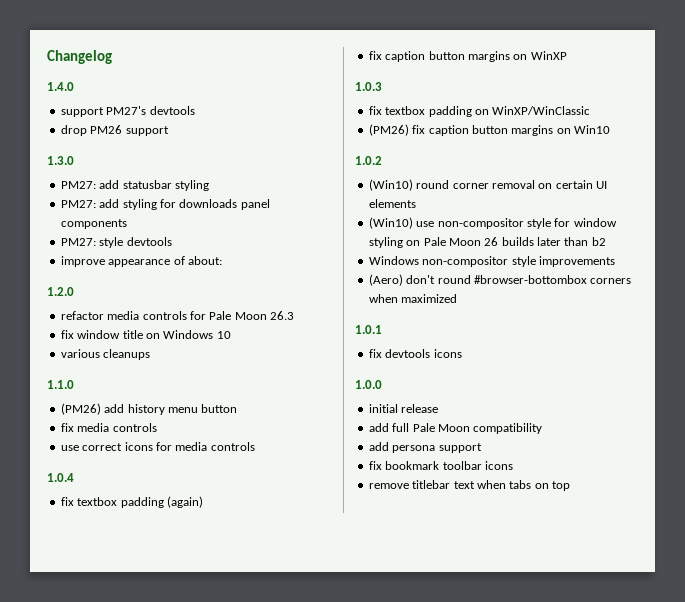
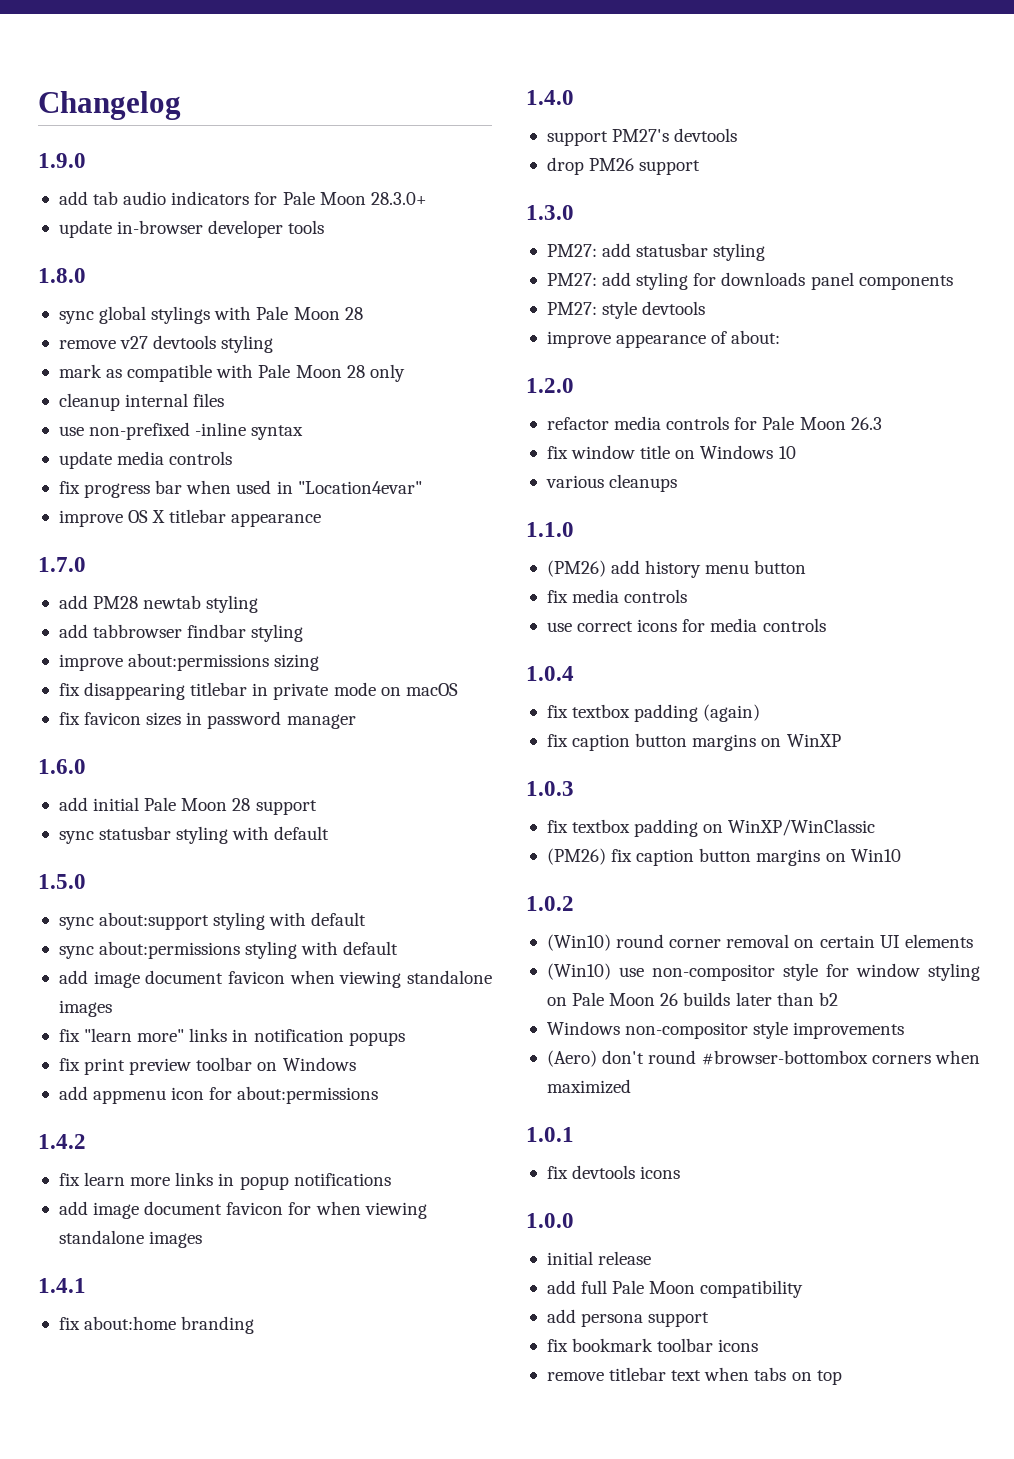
+ 1.9.0
+ add tab audio indicators for Pale Moon 28.3.0+
+ update in-browser developer tools
+ 1.8.0
+ sync global stylings with Pale Moon 28
+ remove v27 devtools styling
+ mark as compatible with Pale Moon 28 only
+ cleanup internal files
+ use non-prefixed -inline syntax
+ update media controls
+ fix progress bar when used in "Location4evar"
+ improve OS X titlebar appearance
+ 1.7.0
+ add PM28 newtab styling
+ add tabbrowser findbar styling
+ improve about:permissions sizing
+ fix disappearing titlebar in private mode on macOS
+ fix favicon sizes in password manager
+ 1.6.0
+ add initial Pale Moon 28 support
+ sync statusbar styling with default
+ 1.5.0
+ sync about:support styling with default
+ sync about:permissions styling with default
+ add image document favicon when viewing standalone images
+ fix "learn more" links in notification popups
+ fix print preview toolbar on Windows
+ add appmenu icon for about:permissions
+ 1.4.2
+ fix learn more links in popup notifications
+ add image document favicon for when viewing standalone images
+ 1.4.1
+ fix about:home branding

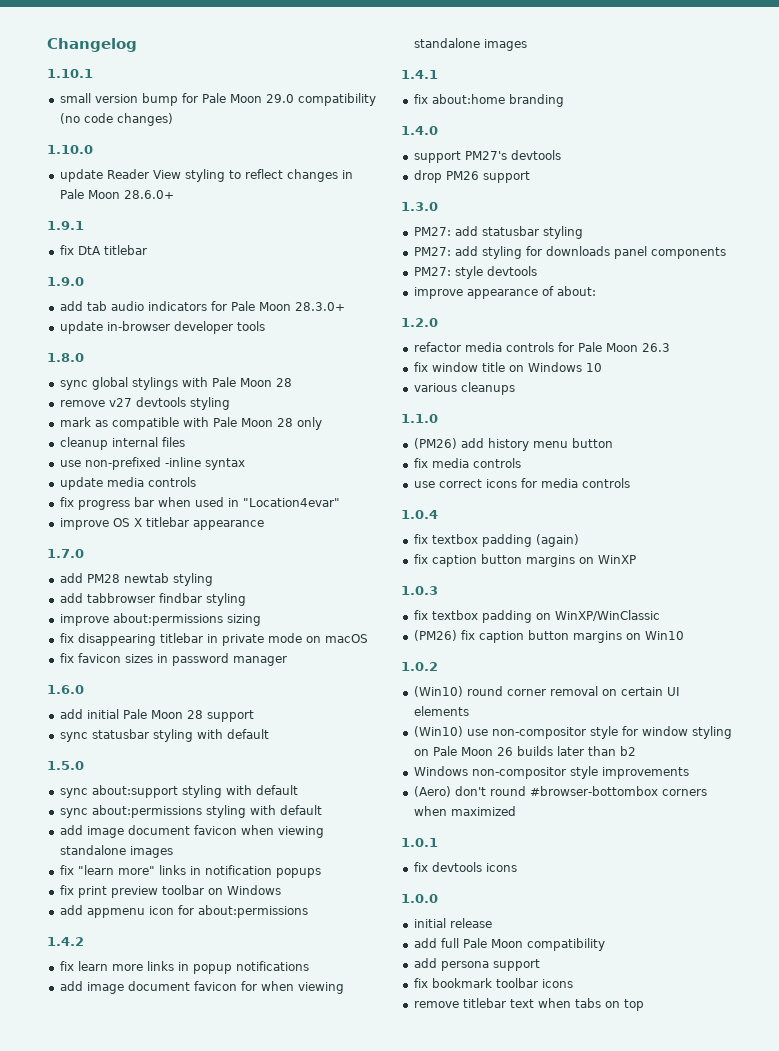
+ 1.10.1
+ small version bump for Pale Moon 29.0 compatibility (no code changes)
+ 1.10.0
+ update Reader View styling to reflect changes in Pale Moon 28.6.0+
+ 1.9.1
+ fix DtA titlebar

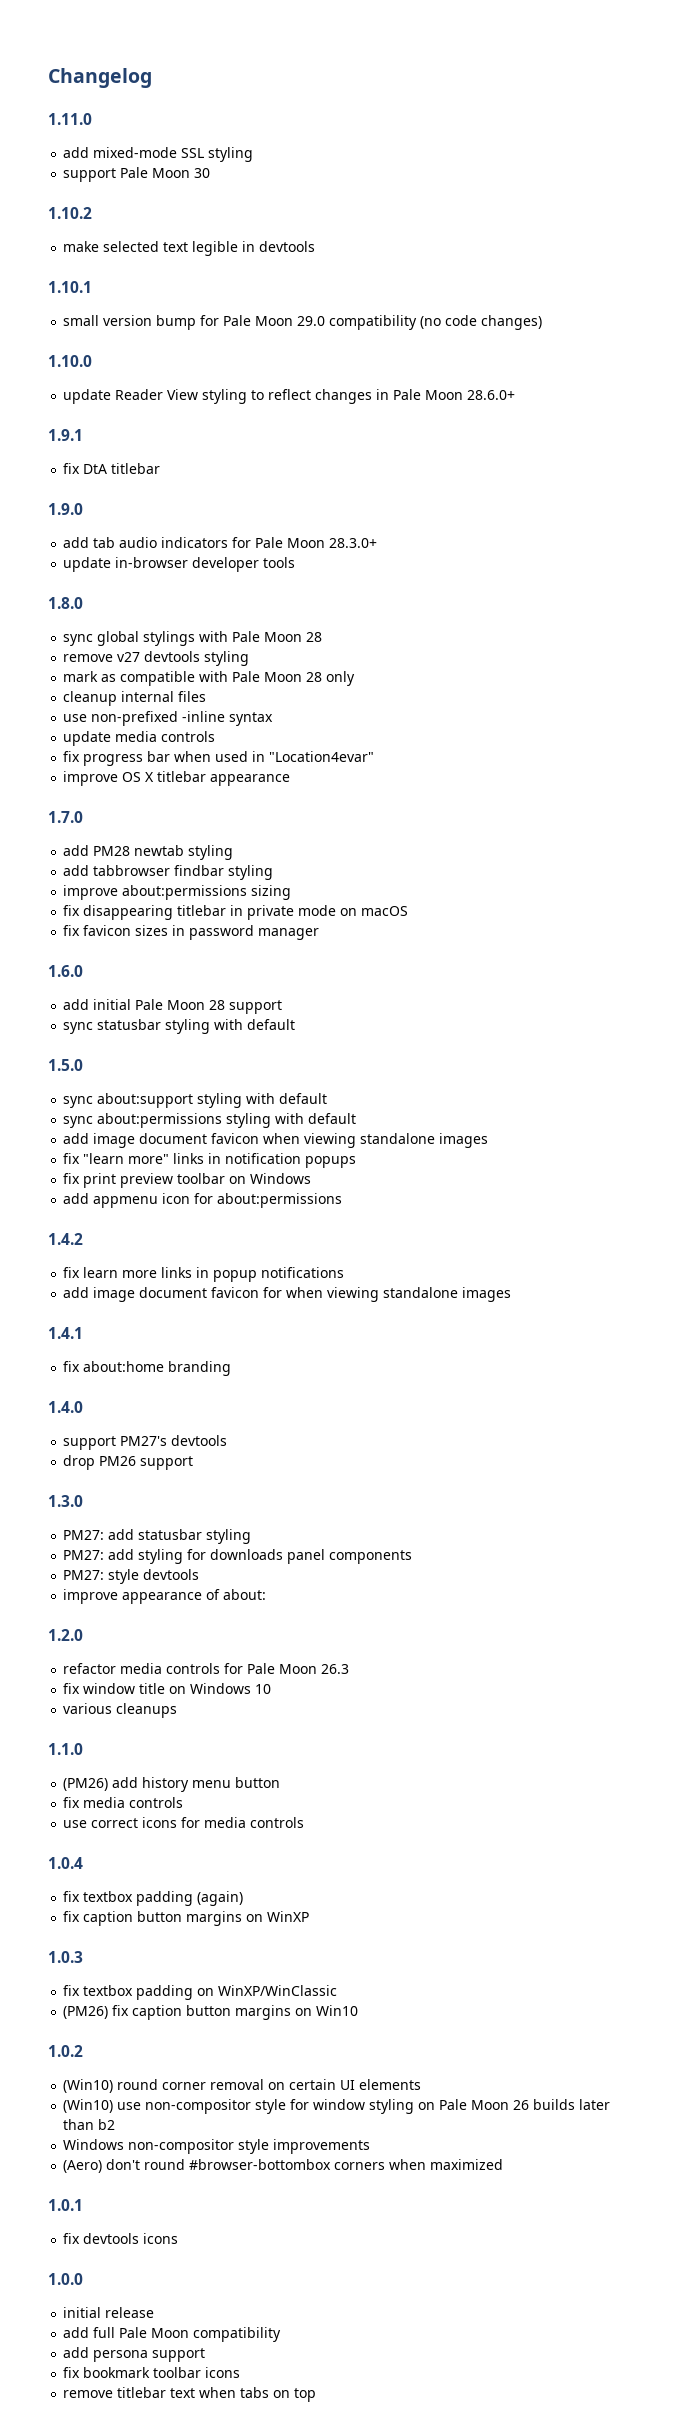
+ 1.11.0
+ add mixed-mode SSL styling
+ support Pale Moon 30
+ 1.10.2
+ make selected text legible in devtools

